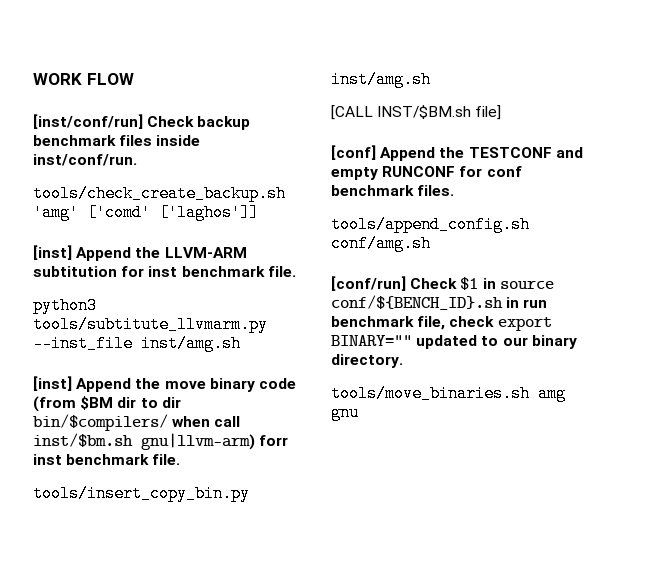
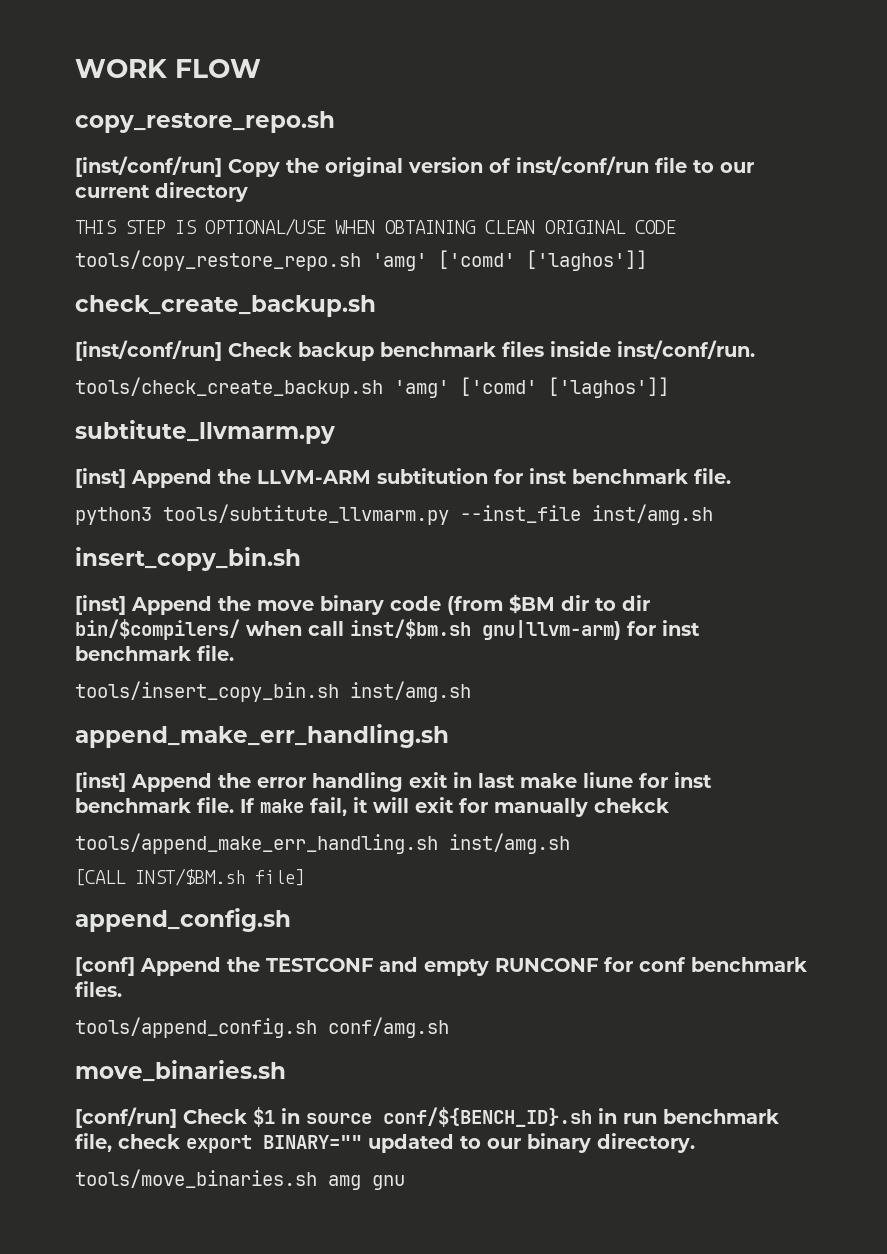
+ copy_restore_repo.sh
+ [inst/conf/run] Copy the original version of inst/conf/run file to our current directory
+ THIS STEP IS OPTIONAL/USE WHEN OBTAINING CLEAN ORIGINAL CODE
+ tools/copy_restore_repo.sh 'amg' ['comd' ['laghos']]
+ check_create_backup.sh
+ subtitute_llvmarm.py
+ insert_copy_bin.sh
- [inst] Append the move binary code (from $BM dir to dir bin/$compilers/ when call inst/$bm.sh gnu|llvm-arm) forr inst benchmark file.
- tools/insert_copy_bin.py inst/amg.sh
+ [inst] Append the move binary code (from $BM dir to dir bin/$compilers/ when call inst/$bm.sh gnu|llvm-arm) for inst benchmark file.
+ tools/insert_copy_bin.sh inst/amg.sh
+ append_make_err_handling.sh
+ [inst] Append the error handling exit in last make liune for inst benchmark file. If make fail, it will exit for manually chekck
+ tools/append_make_err_handling.sh inst/amg.sh
+ append_config.sh
+ move_binaries.sh

